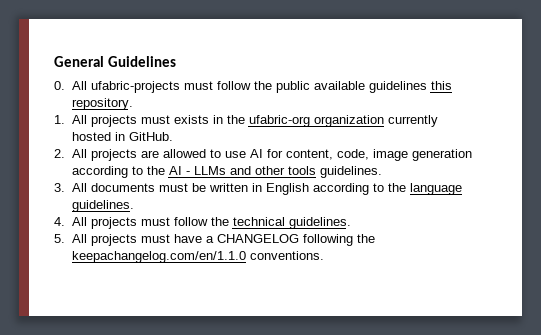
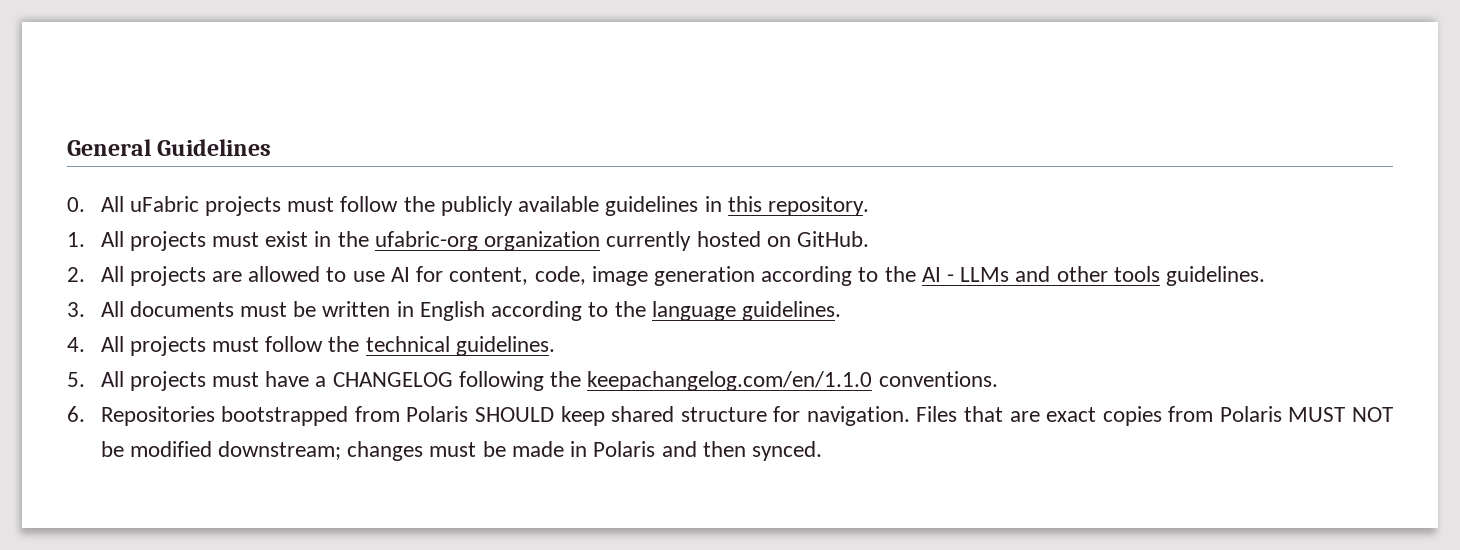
- 0. All ufabric-projects must follow the public available guidelines this repository.
+ 0. All uFabric projects must follow the publicly available guidelines in this repository.
- 1. All projects must exists in the ufabric-org organization currently hosted in GitHub.
+ 1. All projects must exist in the ufabric-org organization currently hosted on GitHub.
+ 6. Repositories bootstrapped from Polaris SHOULD keep shared structure for navigation. Files that are exact copies from Polaris MUST NOT be modified downstream; changes must be made in Polaris and then synced.

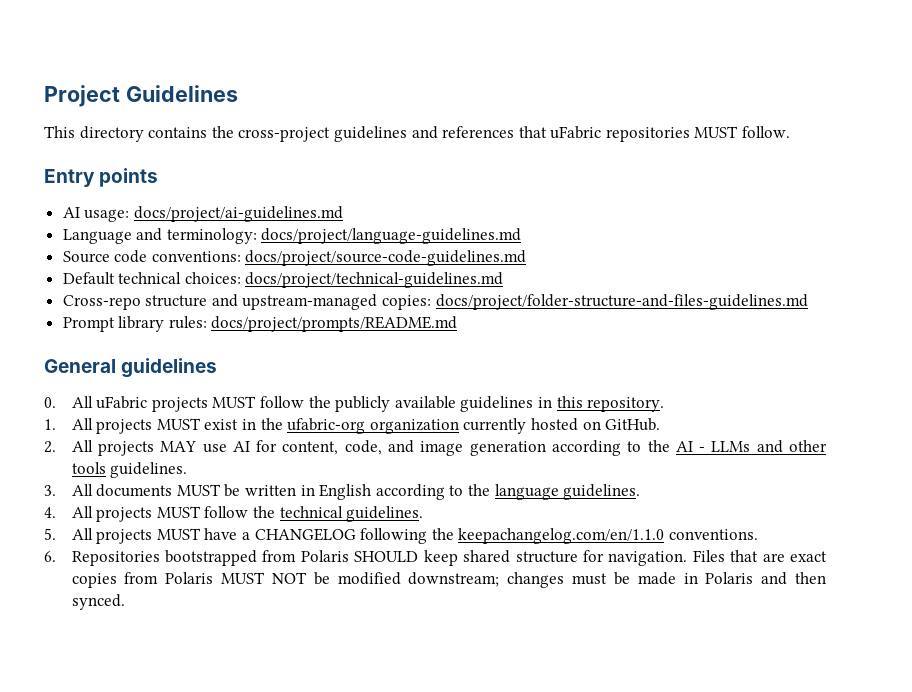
- General Guidelines
+ Project Guidelines
+ This directory contains the cross-project guidelines and references that uFabric repositories MUST follow.
+ Entry points
+ AI usage: docs/project/ai-guidelines.md
+ Language and terminology: docs/project/language-guidelines.md
+ Source code conventions: docs/project/source-code-guidelines.md
+ Default technical choices: docs/project/technical-guidelines.md
+ Cross-repo structure and upstream-managed copies: docs/project/folder-structure-and-files-guidelines.md
+ Prompt library rules: docs/project/prompts/README.md
+ General guidelines
- 0. All uFabric projects must follow the publicly available guidelines in this repository.
+ 0. All uFabric projects MUST follow the publicly available guidelines in this repository.
- 1. All projects must exist in the ufabric-org organization currently hosted on GitHub.
+ 1. All projects MUST exist in the ufabric-org organization currently hosted on GitHub.
- 2. All projects are allowed to use AI for content, code, image generation according to the AI - LLMs and other tools guidelines.
+ 2. All projects MAY use AI for content, code, and image generation according to the AI - LLMs and other tools guidelines.
- 3. All documents must be written in English according to the language guidelines.
+ 3. All documents MUST be written in English according to the language guidelines.
- 4. All projects must follow the technical guidelines.
+ 4. All projects MUST follow the technical guidelines.
- 5. All projects must have a CHANGELOG following the keepachangelog.com/en/1.1.0 conventions.
+ 5. All projects MUST have a CHANGELOG following the keepachangelog.com/en/1.1.0 conventions.

